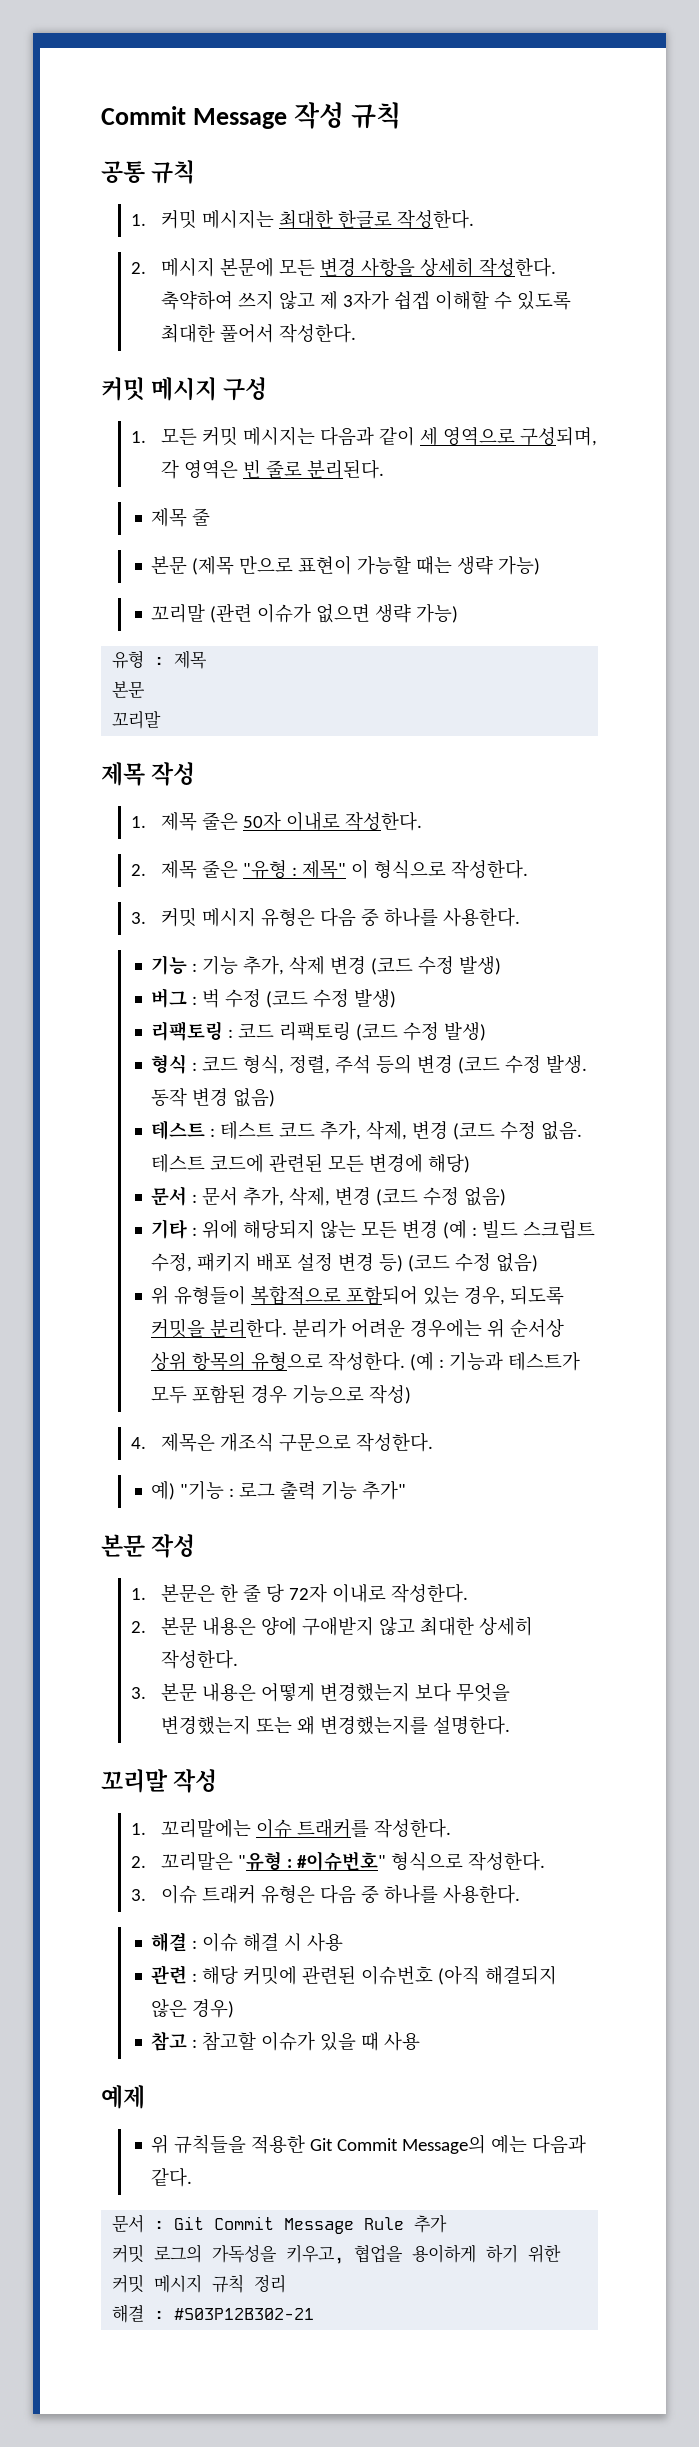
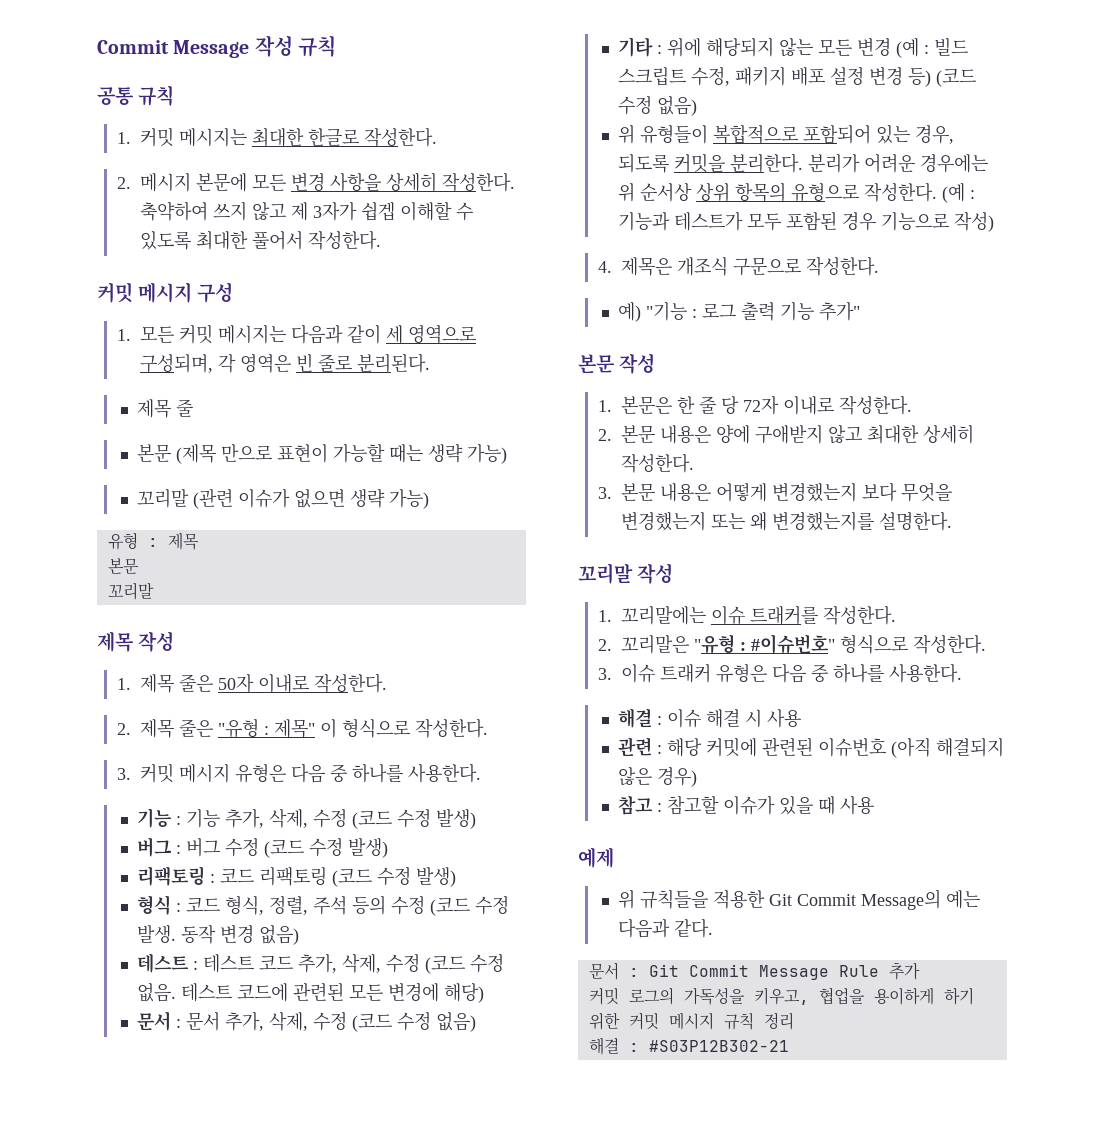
- 기능 : 기능 추가, 삭제 변경 (코드 수정 발생)
+ 기능 : 기능 추가, 삭제, 수정 (코드 수정 발생)
- 버그 : 벅 수정 (코드 수정 발생)
+ 버그 : 버그 수정 (코드 수정 발생)
- 형식 : 코드 형식, 정렬, 주석 등의 변경 (코드 수정 발생.
+ 형식 : 코드 형식, 정렬, 주석 등의 수정 (코드 수정 발생.
- 테스트 : 테스트 코드 추가, 삭제, 변경 (코드 수정 없음.
+ 테스트 : 테스트 코드 추가, 삭제, 수정 (코드 수정 없음.
- 문서 : 문서 추가, 삭제, 변경 (코드 수정 없음)
+ 문서 : 문서 추가, 삭제, 수정 (코드 수정 없음)

